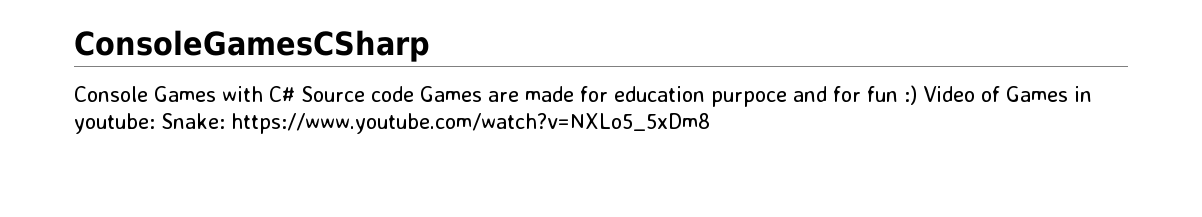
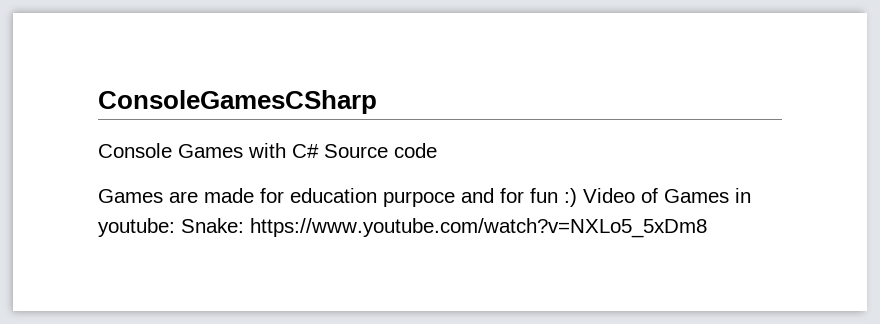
- Console Games with C# Source code Games are made for education purpoce and for fun :) Video of Games in youtube: Snake: https://www.youtube.com/watch?v=NXLo5_5xDm8
+ Console Games with C# Source code
+ Games are made for education purpoce and for fun :) Video of Games in youtube: Snake: https://www.youtube.com/watch?v=NXLo5_5xDm8

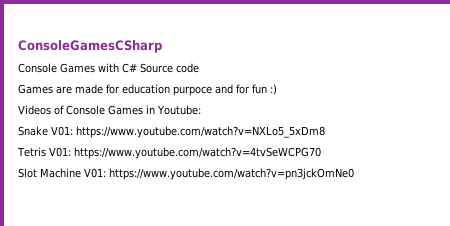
- Games are made for education purpoce and for fun :) Video of Games in youtube: Snake: https://www.youtube.com/watch?v=NXLo5_5xDm8
+ Games are made for education purpoce and for fun :)
+ Videos of Console Games in Youtube:
+ Snake V01: https://www.youtube.com/watch?v=NXLo5_5xDm8
+ Tetris V01: https://www.youtube.com/watch?v=4tvSeWCPG70
+ Slot Machine V01: https://www.youtube.com/watch?v=pn3jckOmNe0

